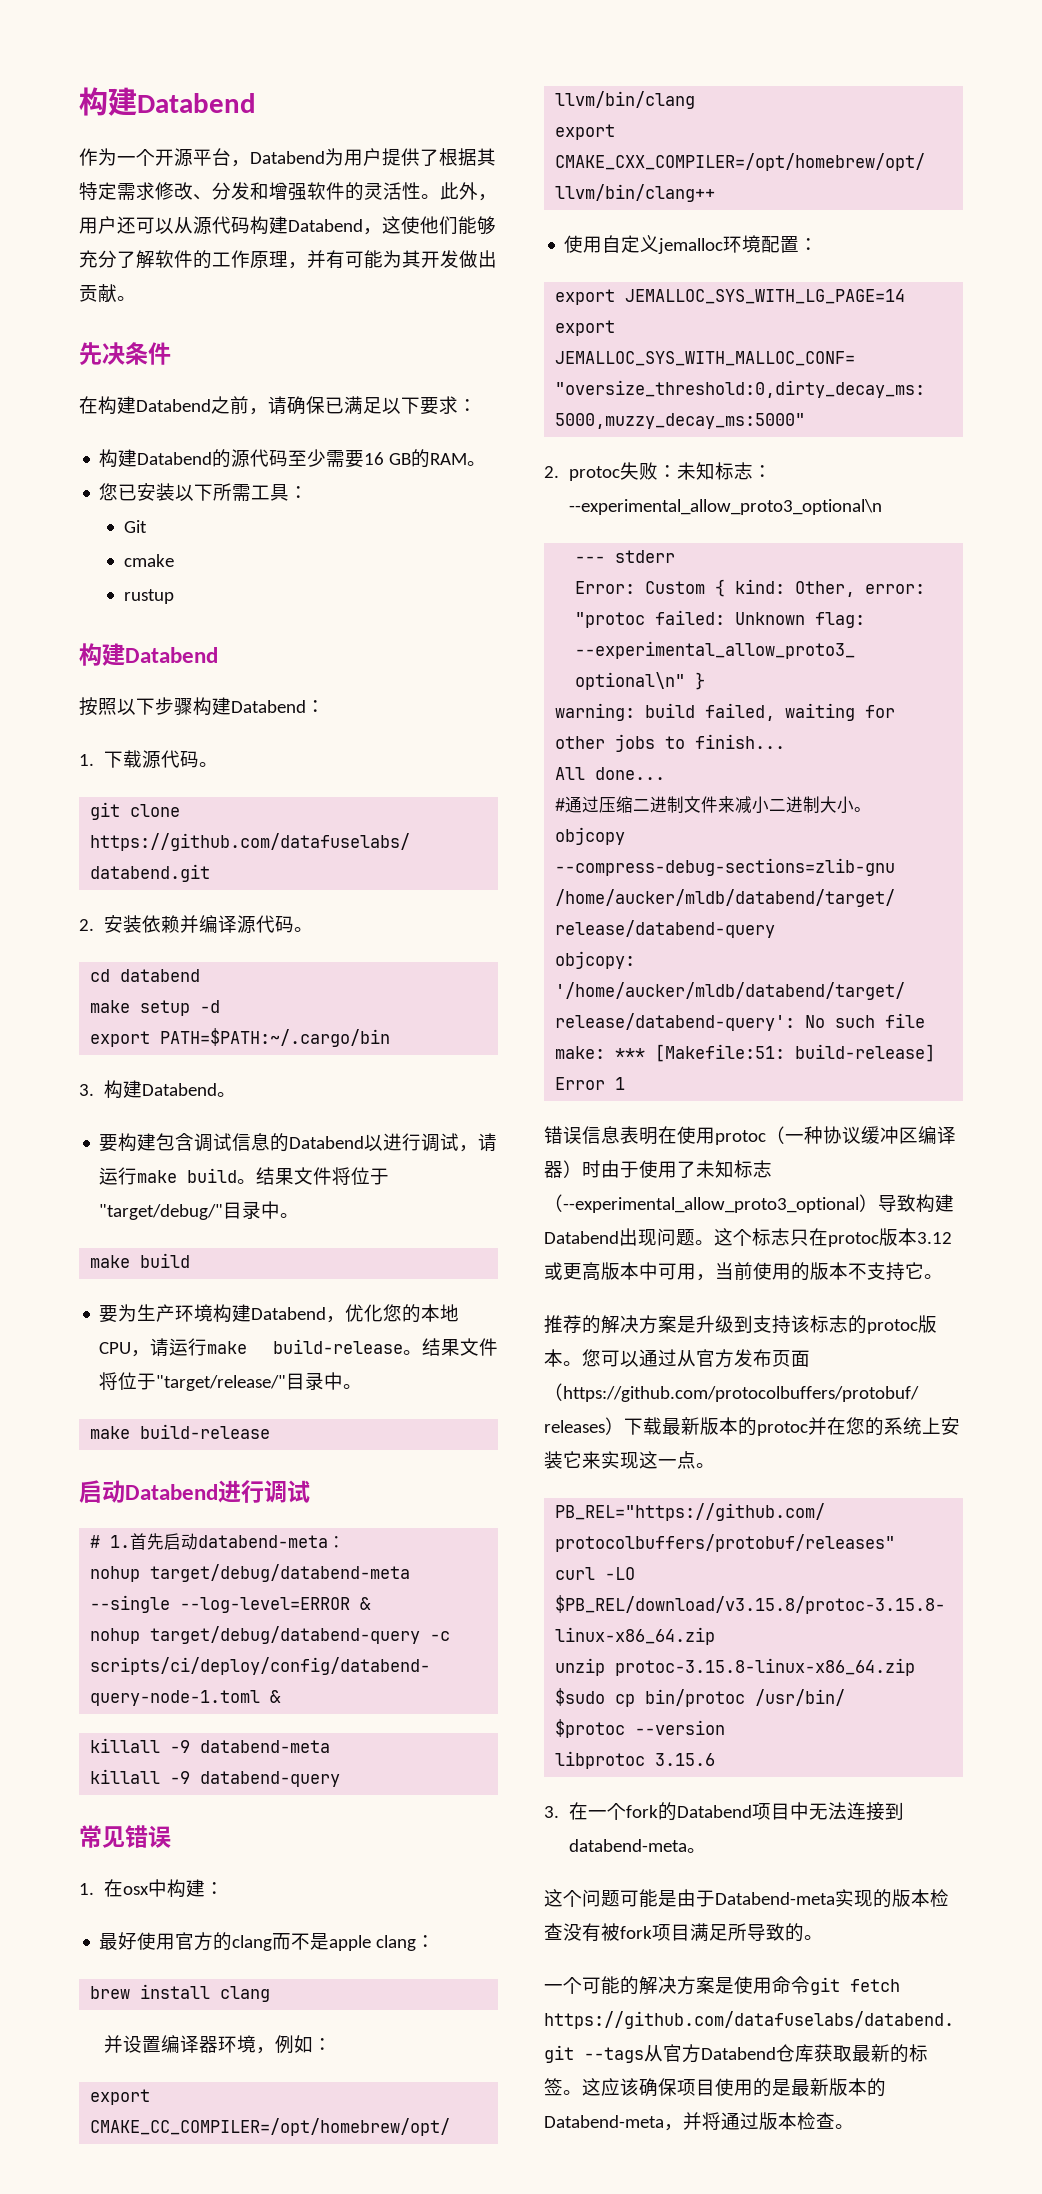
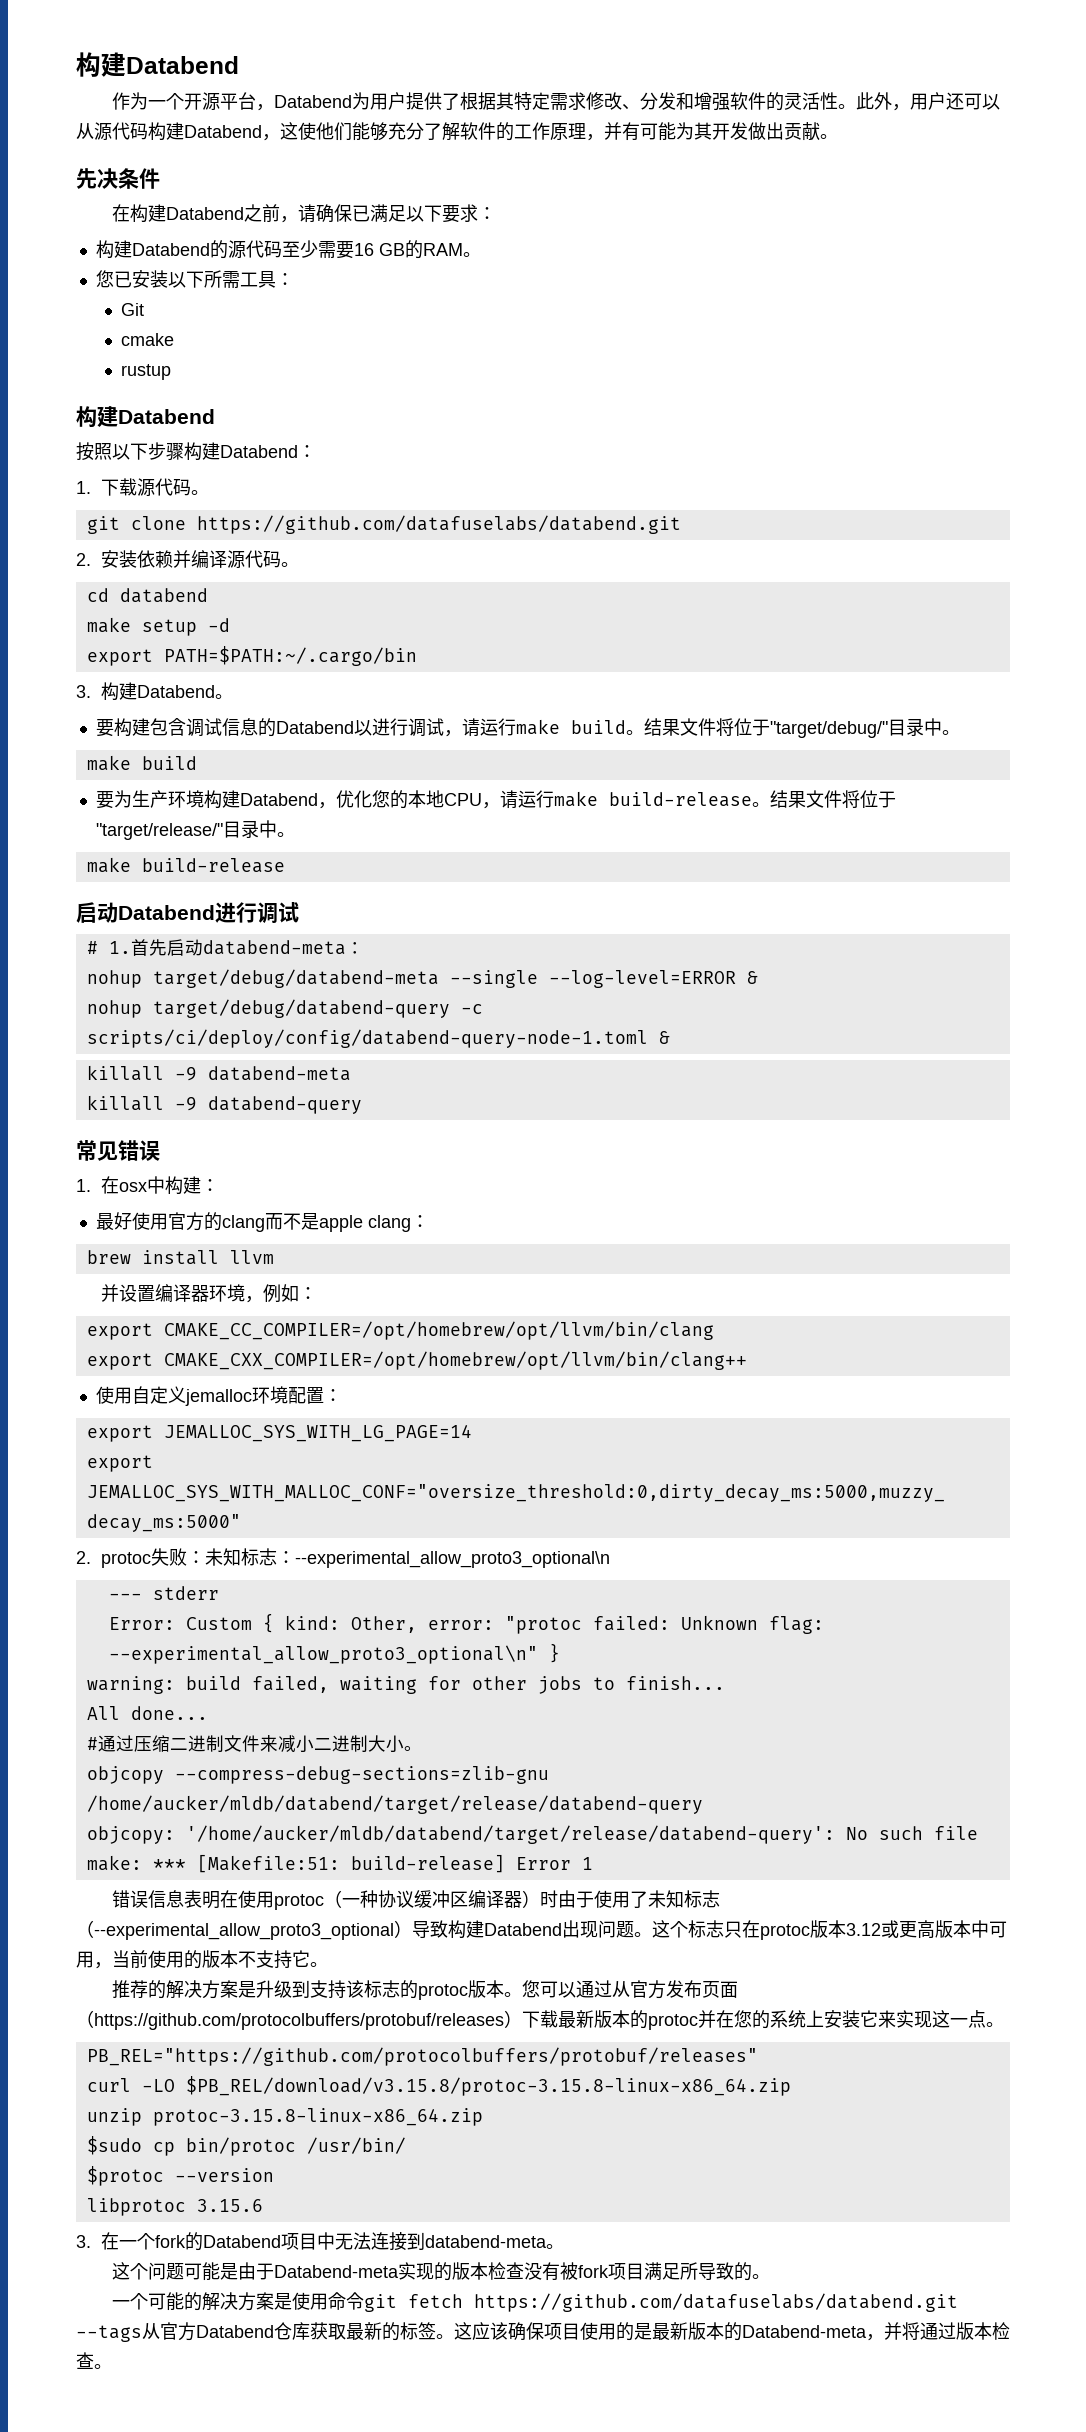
- brew install clang
+ brew install llvm

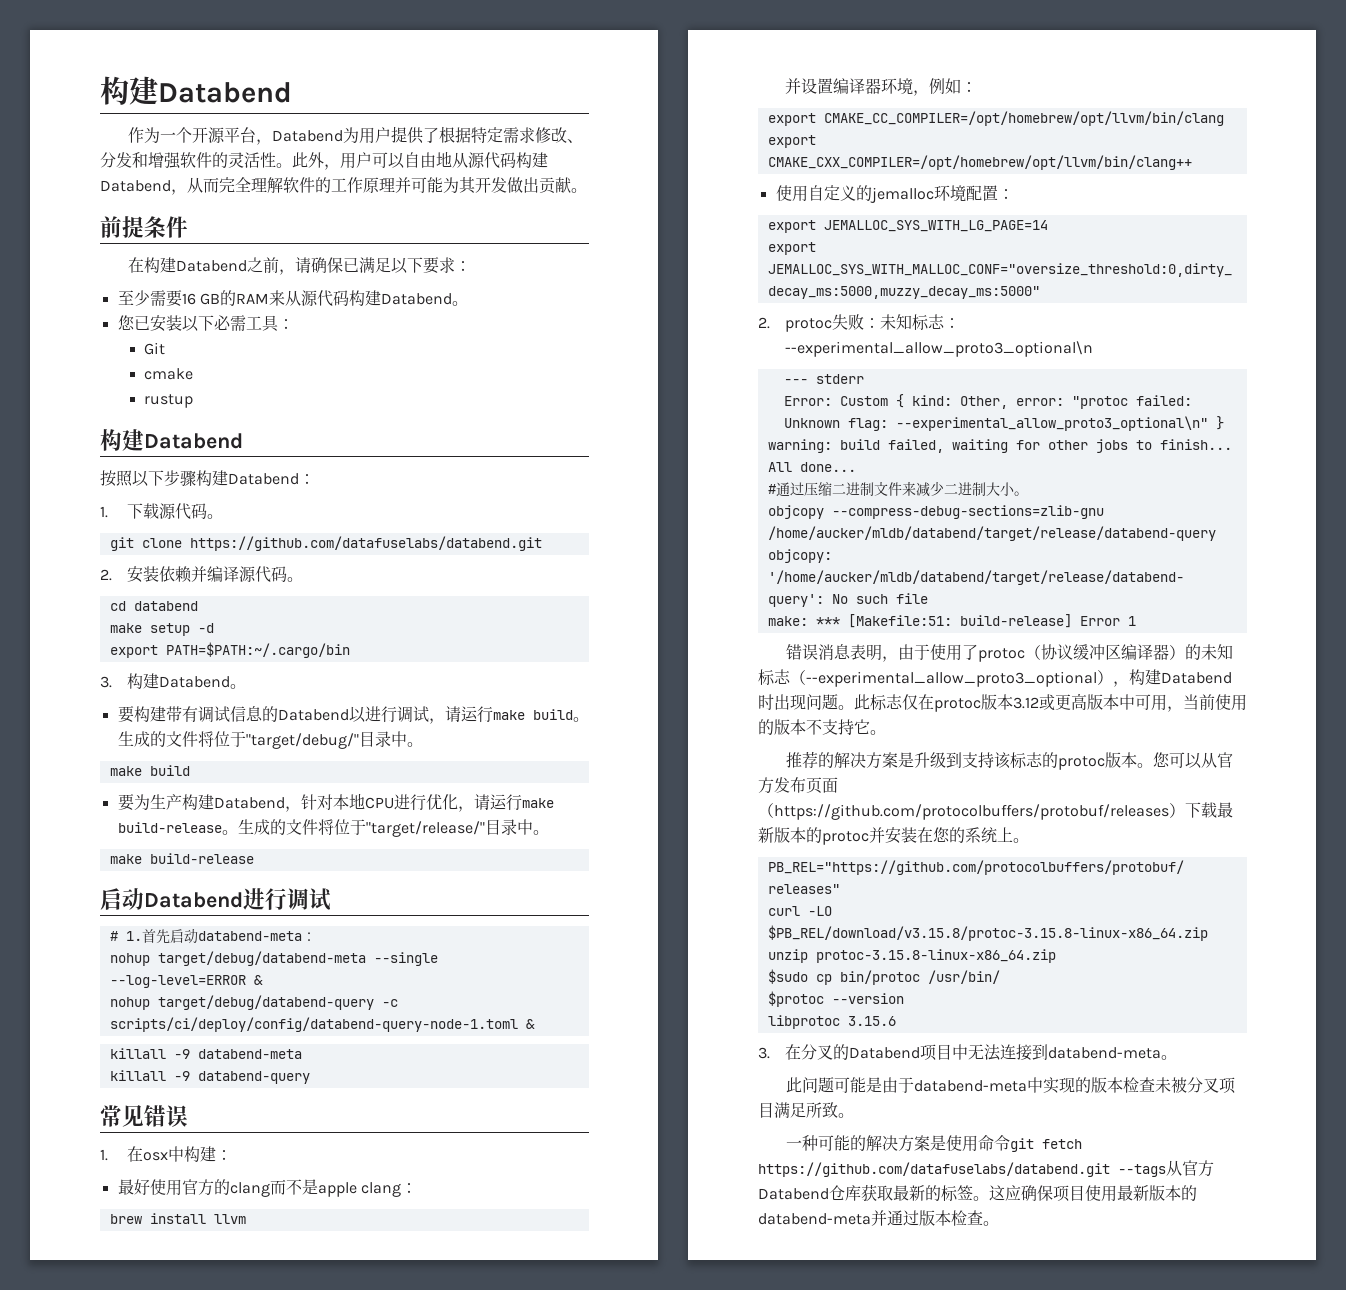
- 作为一个开源平台，Databend为用户提供了根据其特定需求修改、分发和增强软件的灵活性。
+ 作为一个开源平台，Databend为用户提供了根据特定需求修改、分发和增强软件的灵活性。
- 此外，用户还可以从源代码构建Databend，这使他们能够充分了解软件的工作原理，并有可能为其开发做出贡献。
+ 此外，用户可以自由地从源代码构建Databend，从而完全理解软件的工作原理并可能为其开发做出贡献。
- 先决条件
+ 前提条件
- 构建Databend的源代码至少需要16 GB的RAM。
+ 至少需要16 GB的RAM来从源代码构建Databend。
- 您已安装以下所需工具：
+ 您已安装以下必需工具：
- 要构建包含调试信息的Databend以进行调试，请运行make build。
+ 要构建带有调试信息的Databend以进行调试，请运行make build。
- 结果文件将位于"target/debug/"目录中。
+ 生成的文件将位于"target/debug/"目录中。
- 要为生产环境构建Databend，优化您的本地CPU，请运行make build-release。
+ 要为生产构建Databend，针对本地CPU进行优化，请运行make build-release。
- 结果文件将位于"target/release/"目录中。
+ 生成的文件将位于"target/release/"目录中。
- 使用自定义jemalloc环境配置：
+ 使用自定义的jemalloc环境配置：
- #通过压缩二进制文件来减小二进制大小。
+ #通过压缩二进制文件来减少二进制大小。
- 错误信息表明在使用protoc（一种协议缓冲区编译器）时由于使用了未知标志（--experimental_allow_proto3_optional）导致构建Databend出现问题。
+ 错误消息表明，由于使用了protoc（协议缓冲区编译器）的未知标志（--experimental_allow_proto3_optional），构建Databend时出现问题。
- 这个标志只在protoc版本3.12或更高版本中可用，当前使用的版本不支持它。
+ 此标志仅在protoc版本3.12或更高版本中可用，当前使用的版本不支持它。
- 您可以通过从官方发布页面（https://github.com/protocolbuffers/protobuf/releases）下载最新版本的protoc并在您的系统上安装它来实现这一点。
+ 您可以从官方发布页面（https://github.com/protocolbuffers/protobuf/releases）下载最新版本的protoc并安装在您的系统上。
- 3.在一个fork的Databend项目中无法连接到databend-meta。
+ 3.在分叉的Databend项目中无法连接到databend-meta。
- 这个问题可能是由于Databend-meta实现的版本检查没有被fork项目满足所导致的。
+ 此问题可能是由于databend-meta中实现的版本检查未被分叉项目满足所致。
- 一个可能的解决方案是使用命令git fetch https://github.com/datafuselabs/databend.git --tags从官方Databend仓库获取最新的标签。
+ 一种可能的解决方案是使用命令git fetch https://github.com/datafuselabs/databend.git --tags从官方Databend仓库获取最新的标签。
- 这应该确保项目使用的是最新版本的Databend-meta，并将通过版本检查。
+ 这应确保项目使用最新版本的databend-meta并通过版本检查。

